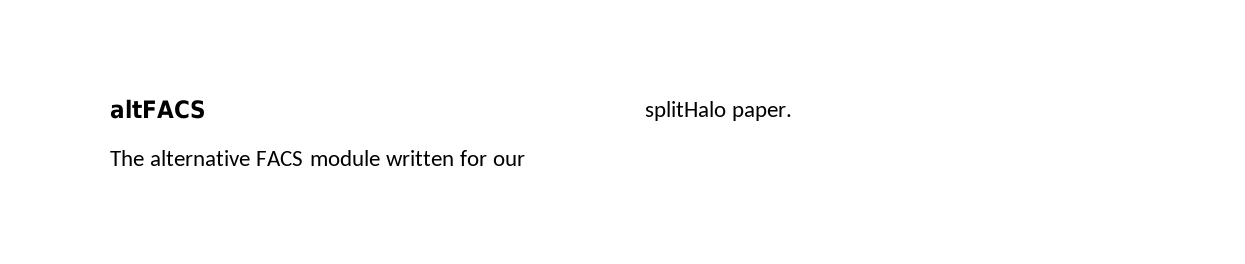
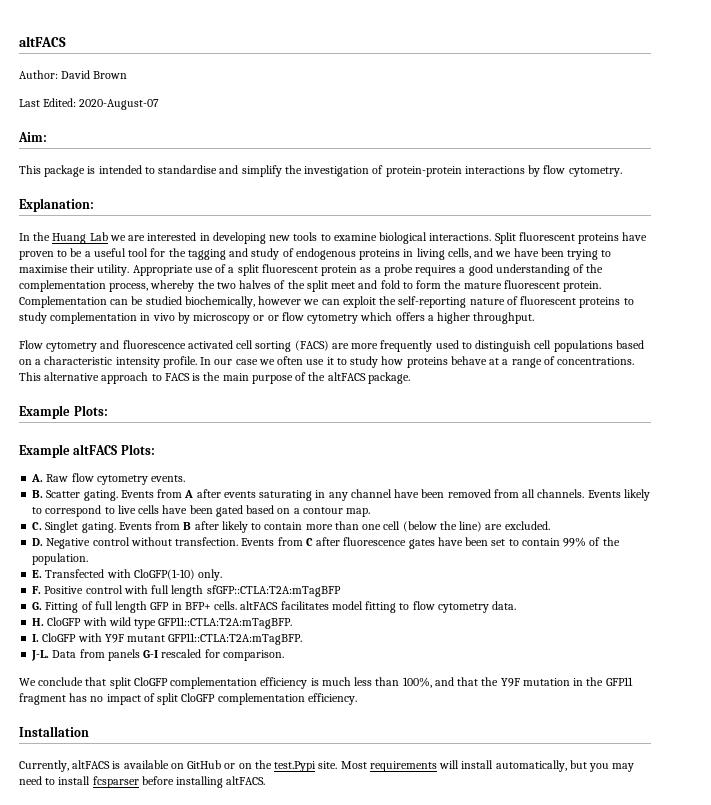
- The alternative FACS module written for our splitHalo paper.
+ Author: David Brown
+ Last Edited: 2020-August-07
+ Aim:
+ This package is intended to standardise and simplify the investigation of protein-protein interactions by flow cytometry.
+ Explanation:
+ In the Huang Lab we are interested in developing new tools to examine biological interactions. Split fluorescent proteins have proven to be a useful tool for the tagging and study of endogenous proteins in living cells, and we have been trying to maximise their utility. Appropriate use of a split fluorescent protein as a probe requires a good understanding of the complementation process, whereby the two halves of the split meet and fold to form the mature fluorescent protein. Complementation can be studied biochemically, however we can exploit the self-reporting nature of fluorescent proteins to study complementation in vivo by microscopy or or flow cytometry which offers a higher throughput.
+ Flow cytometry and fluorescence activated cell sorting (FACS) are more frequently used to distinguish cell populations based on a characteristic intensity profile. In our case we often use it to study how proteins behave at a range of concentrations. This alternative approach to FACS is the main purpose of the altFACS package.
+ Example Plots:
+ Example altFACS Plots:
+ A. Raw flow cytometry events.
+ B. Scatter gating. Events from A after events saturating in any channel have been removed from all channels. Events likely to correspond to live cells have been gated based on a contour map.
+ C. Singlet gating. Events from B after likely to contain more than one cell (below the line) are excluded.
+ D. Negative control without transfection. Events from C after fluorescence gates have been set to contain 99% of the population.
+ E. Transfected with CloGFP(1-10) only.
+ F. Positive control with full length sfGFP::CTLA:T2A:mTagBFP
+ G. Fitting of full length GFP in BFP+ cells. altFACS facilitates model fitting to flow cytometry data.
+ H. CloGFP with wild type GFP11::CTLA:T2A:mTagBFP.
+ I. CloGFP with Y9F mutant GFP11::CTLA:T2A:mTagBFP.
+ J-L. Data from panels G-I rescaled for comparison.
+ We conclude that split CloGFP complementation efficiency is much less than 100%, and that the Y9F mutation in the GFP11 fragment has no impact of split CloGFP complementation efficiency.
+ Installation
+ Currently, altFACS is available on GitHub or on the test.Pypi site. Most requirements will install automatically, but you may need to install fcsparser before installing altFACS.

